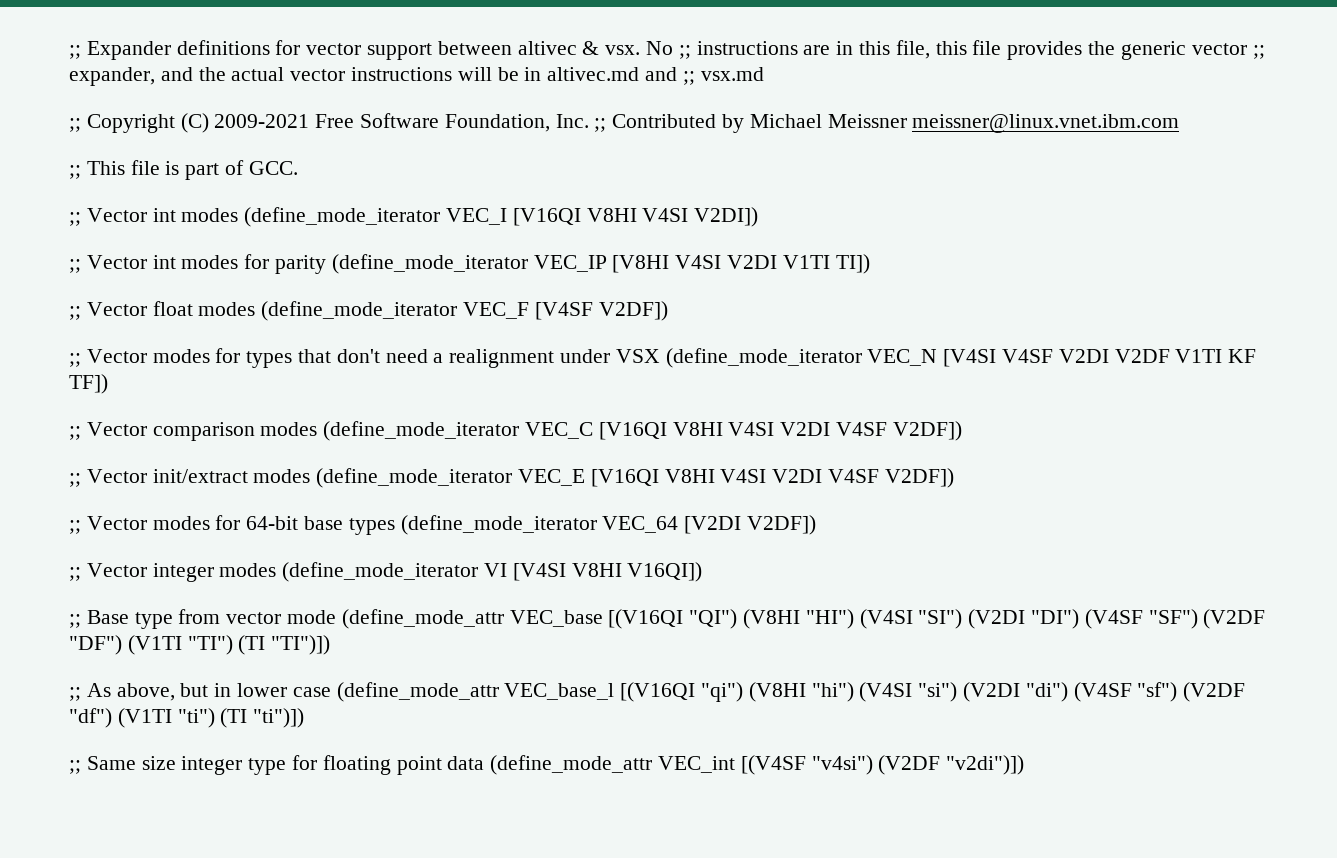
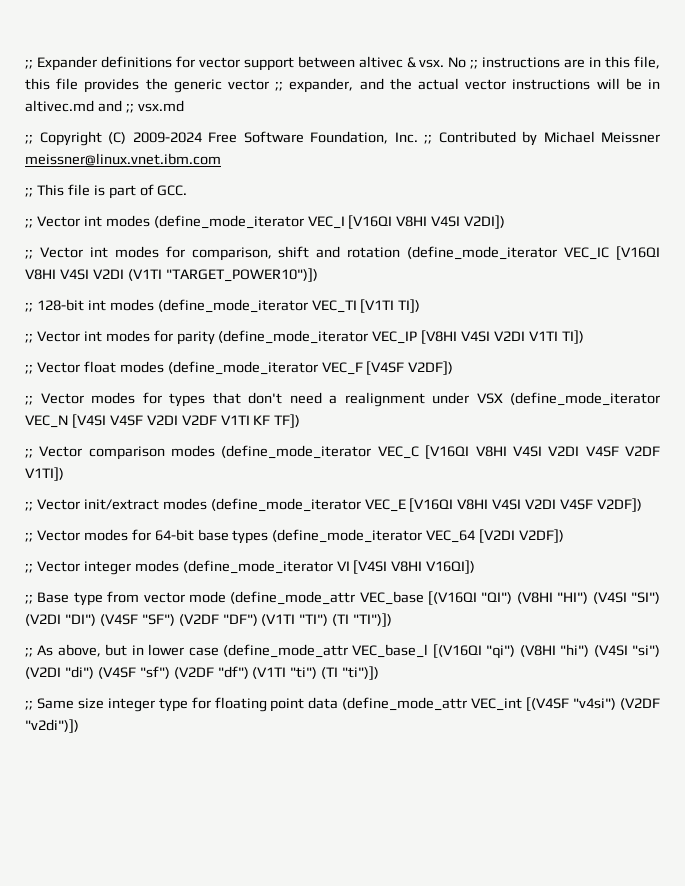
- ;; Copyright (C) 2009-2021 Free Software Foundation, Inc. ;; Contributed by Michael Meissner meissner@linux.vnet.ibm.com
+ ;; Copyright (C) 2009-2024 Free Software Foundation, Inc. ;; Contributed by Michael Meissner meissner@linux.vnet.ibm.com
+ ;; Vector int modes for comparison, shift and rotation (define_mode_iterator VEC_IC [V16QI V8HI V4SI V2DI (V1TI "TARGET_POWER10")])
+ ;; 128-bit int modes (define_mode_iterator VEC_TI [V1TI TI])
- ;; Vector comparison modes (define_mode_iterator VEC_C [V16QI V8HI V4SI V2DI V4SF V2DF])
+ ;; Vector comparison modes (define_mode_iterator VEC_C [V16QI V8HI V4SI V2DI V4SF V2DF V1TI])

